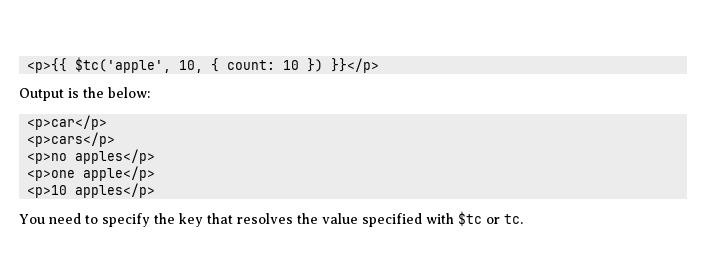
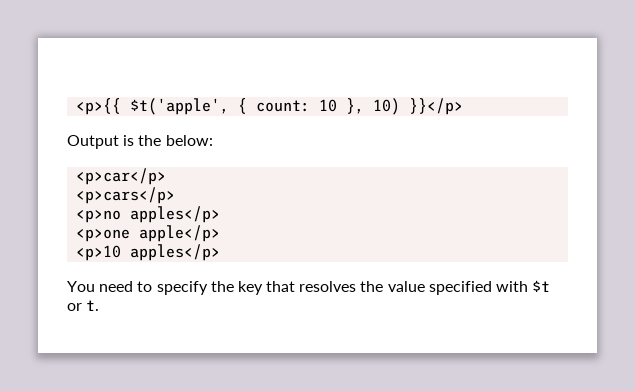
- <p>{{ $tc('apple', 10, { count: 10 }) }}</p>
+ <p>{{ $t('apple', { count: 10 }, 10) }}</p>
- You need to specify the key that resolves the value specified with $tc or tc.
+ You need to specify the key that resolves the value specified with $t or t.

